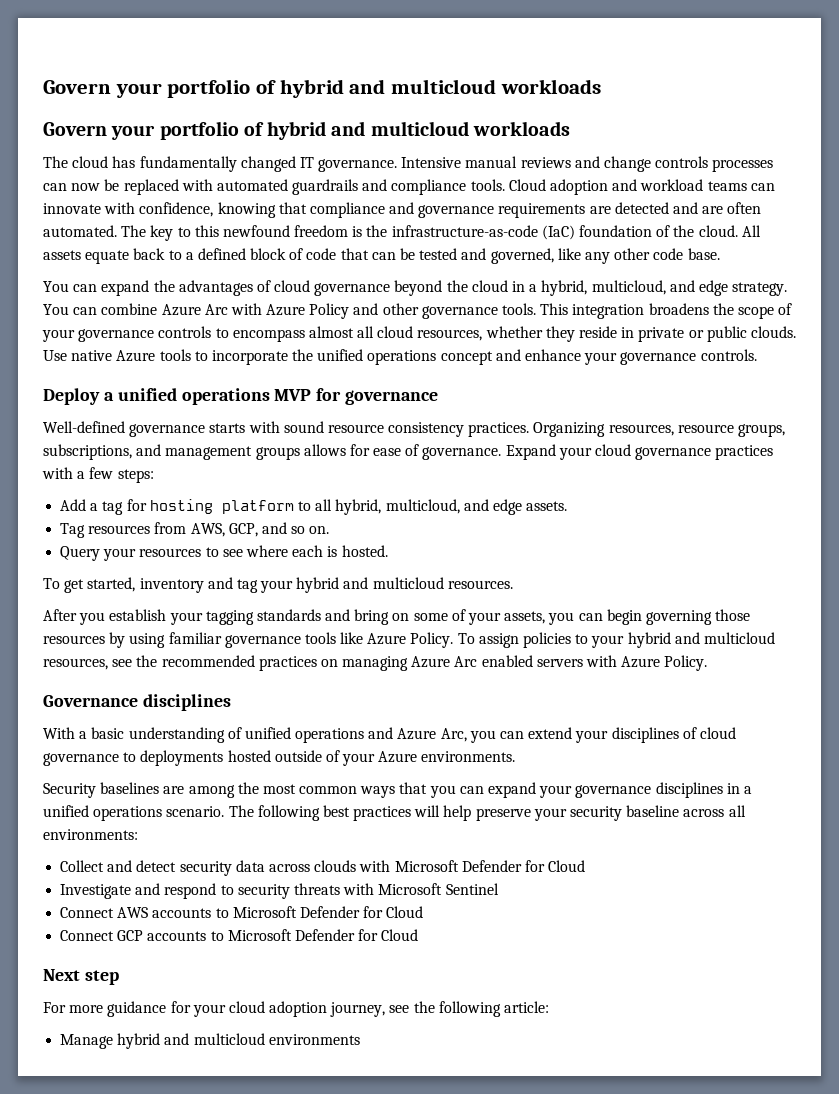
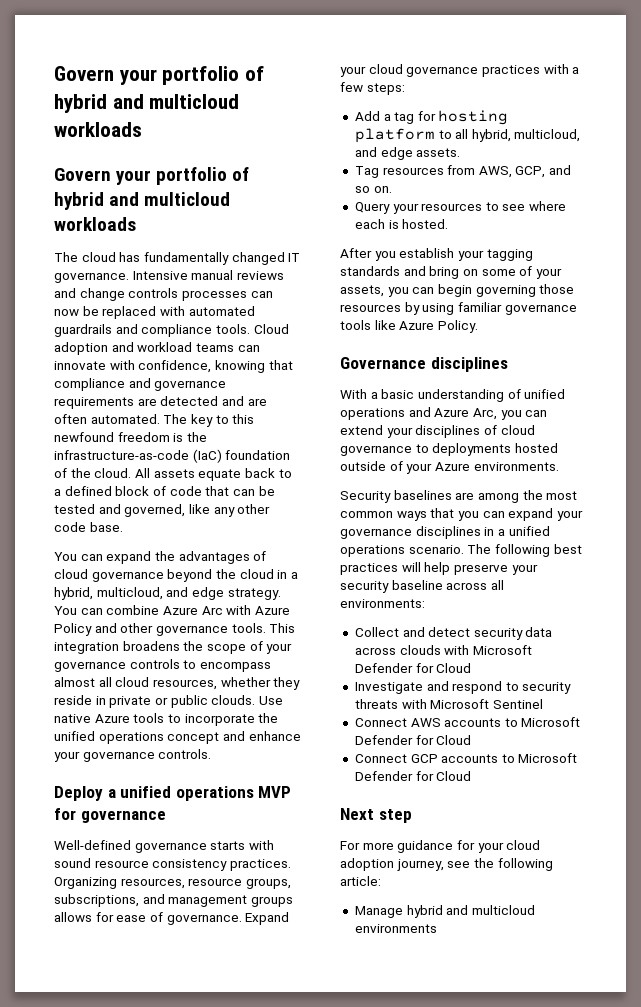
- To get started, inventory and tag your hybrid and multicloud resources.
- To assign policies to your hybrid and multicloud resources, see the recommended practices on managing Azure Arc enabled servers with Azure Policy.

